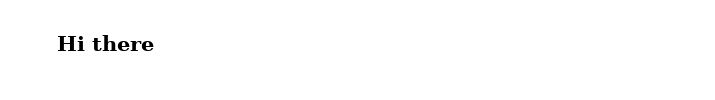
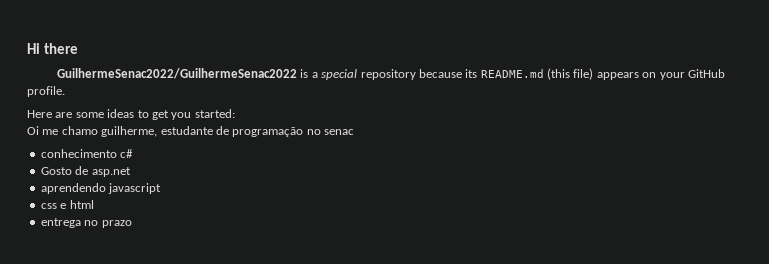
+ GuilhermeSenac2022/GuilhermeSenac2022 is a special repository because its README.md (this file) appears on your GitHub profile.
+ Here are some ideas to get you started:
+ Oi me chamo guilherme, estudante de programação no senac
+ conhecimento c#
+ Gosto de asp.net
+ aprendendo javascript
+ css e html
+ entrega no prazo

